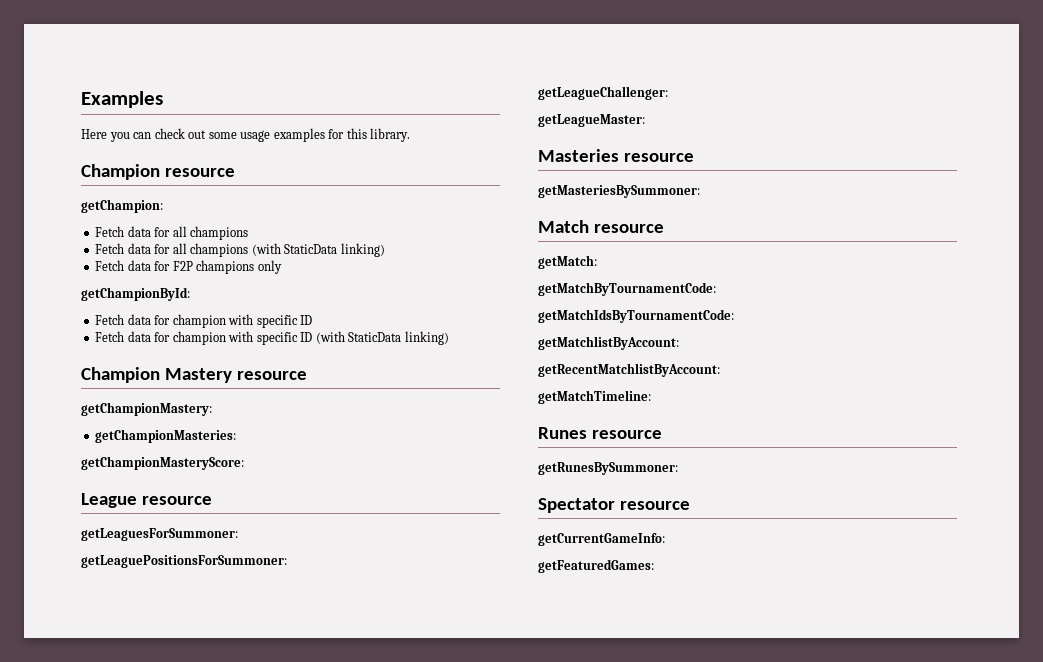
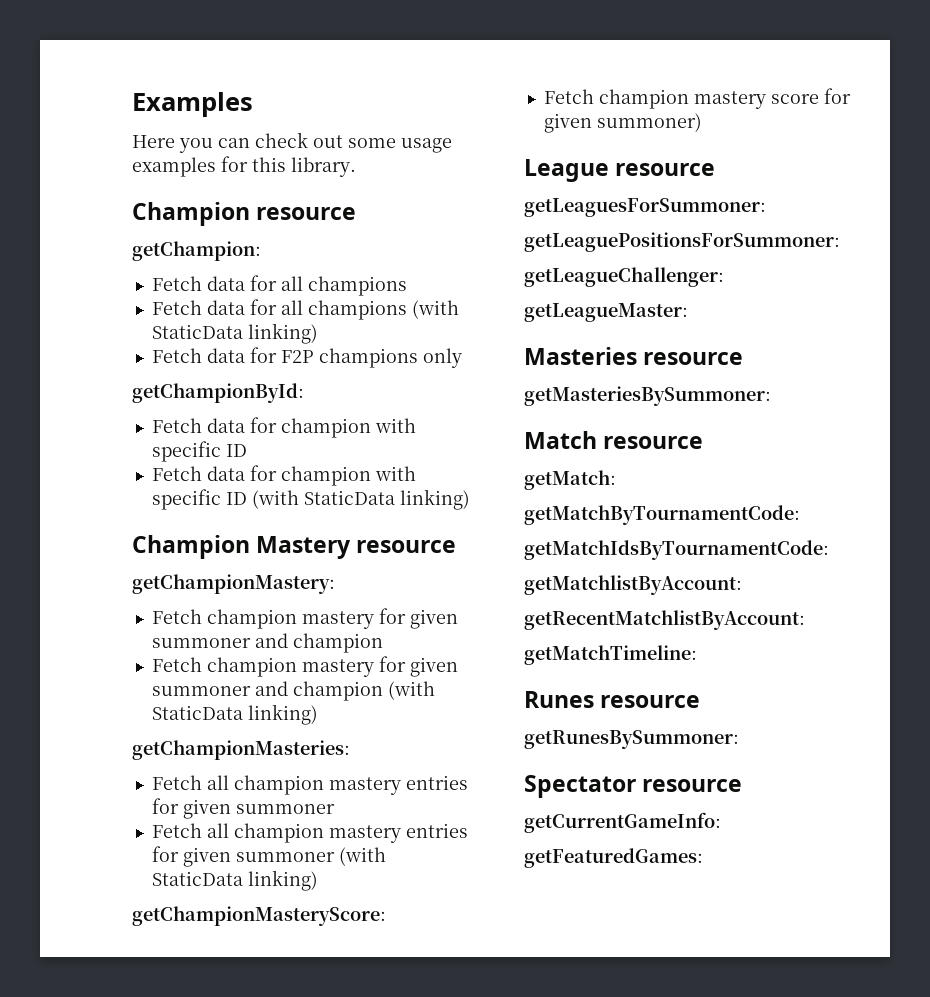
  getChampionMastery:
+ Fetch champion mastery for given summoner and champion
+ Fetch champion mastery for given summoner and champion (with StaticData linking)
  getChampionMasteries:
+ Fetch all champion mastery entries for given summoner
+ Fetch all champion mastery entries for given summoner (with StaticData linking)
  getChampionMasteryScore:
+ Fetch champion mastery score for given summoner)

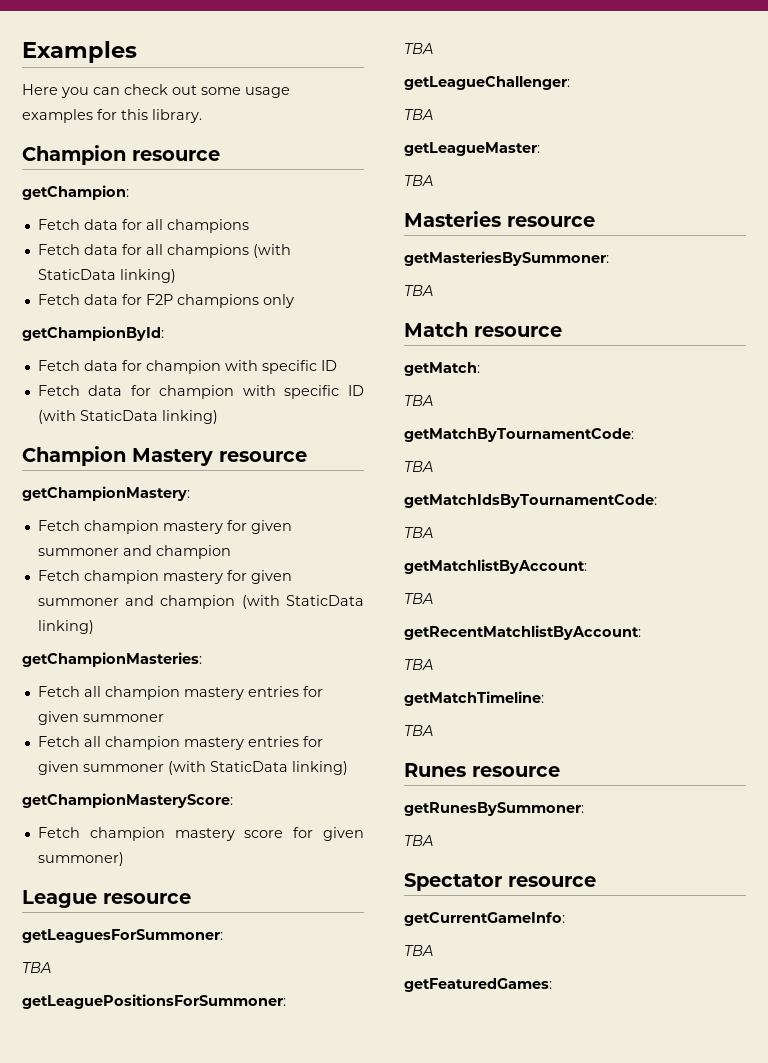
  getLeaguesForSummoner:
+ TBA
  getLeaguePositionsForSummoner:
+ TBA
  getLeagueChallenger:
+ TBA
  getLeagueMaster:
+ TBA
  getMasteriesBySummoner:
+ TBA
  getMatch:
+ TBA
  getMatchByTournamentCode:
+ TBA
  getMatchIdsByTournamentCode:
+ TBA
  getMatchlistByAccount:
+ TBA
  getRecentMatchlistByAccount:
+ TBA
  getMatchTimeline:
+ TBA
  getRunesBySummoner:
+ TBA
  getCurrentGameInfo:
+ TBA

